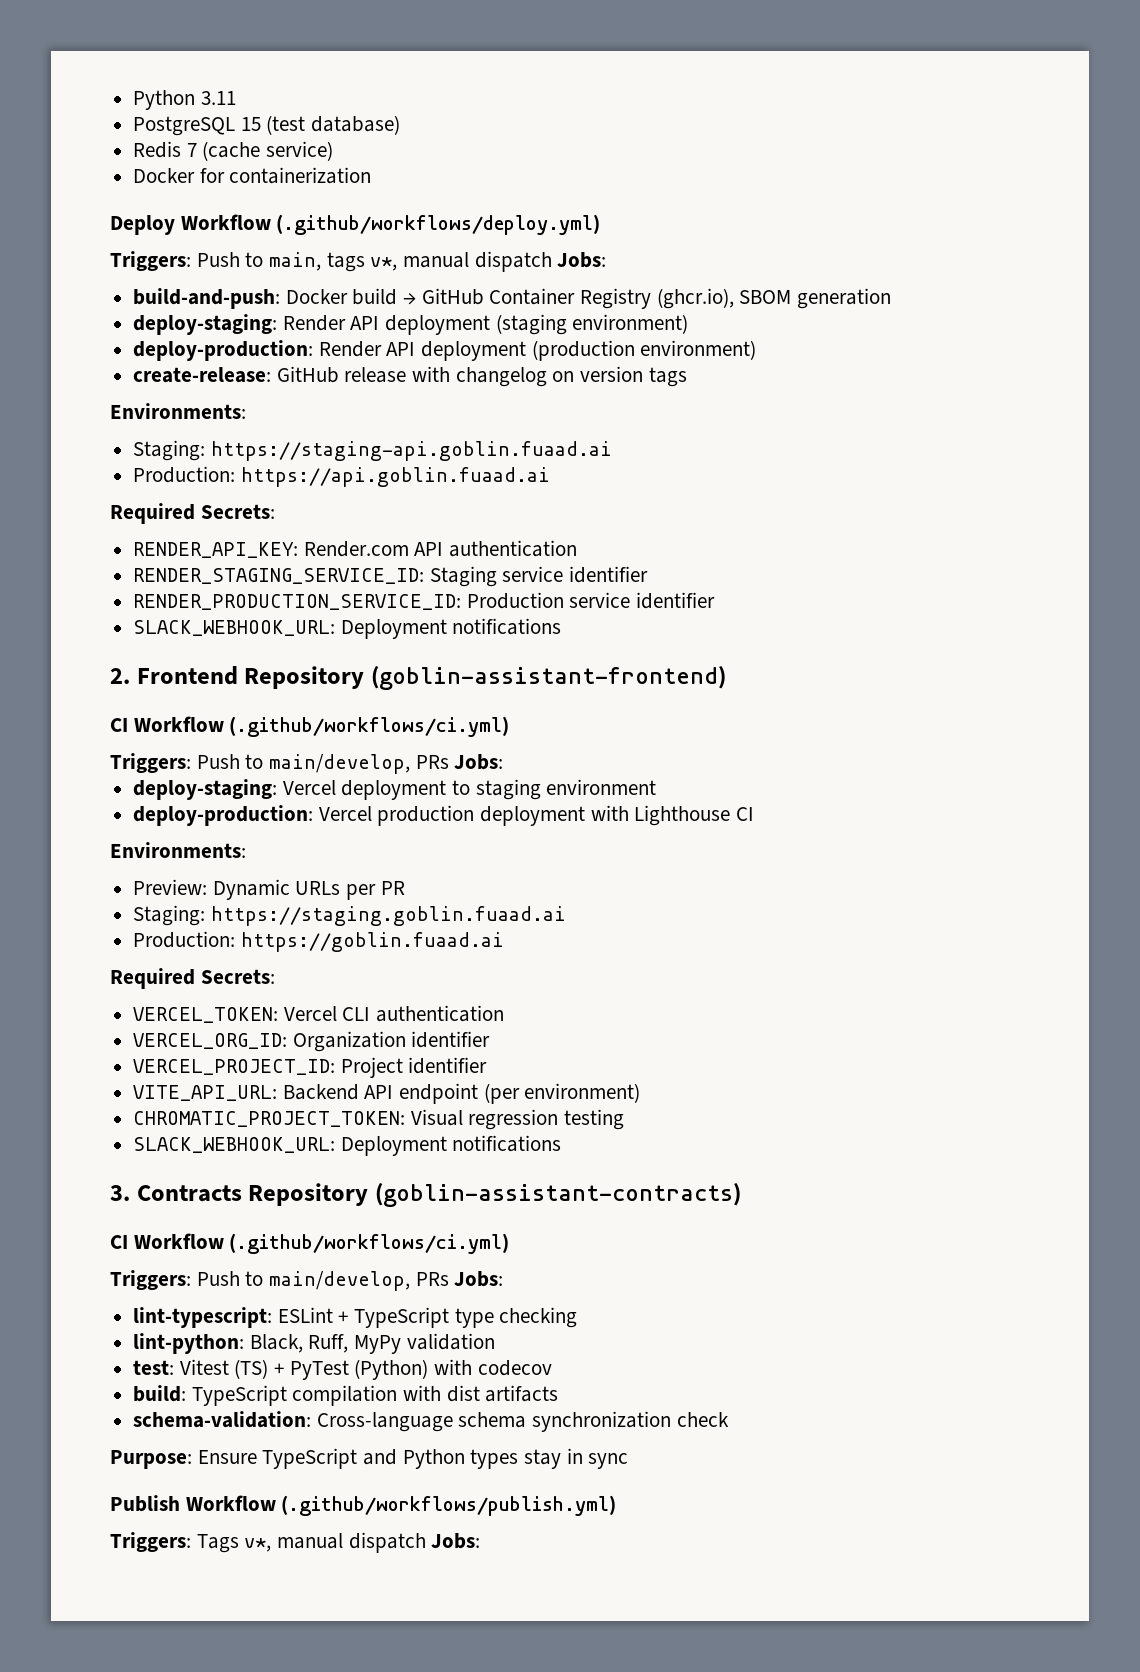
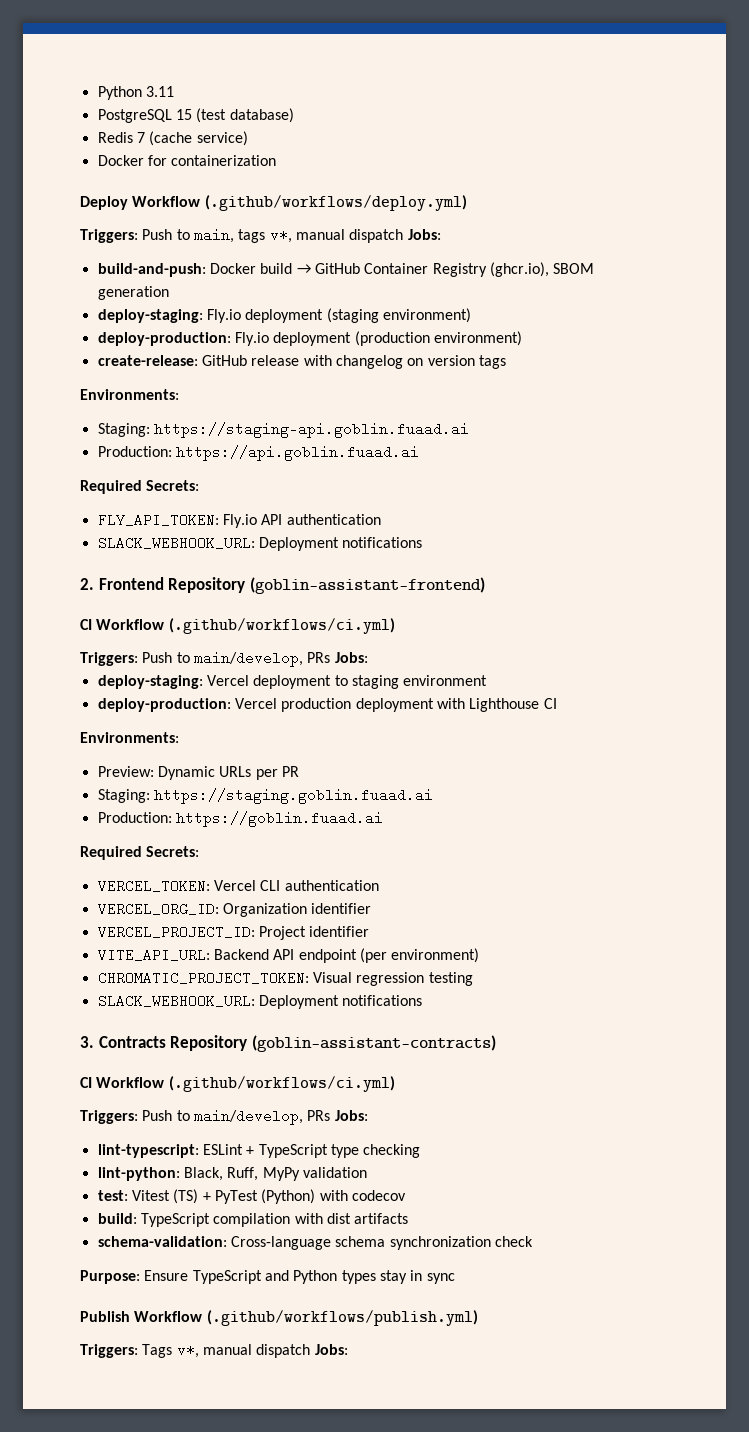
- deploy-staging: Render API deployment (staging environment)
+ deploy-staging: Fly.io deployment (staging environment)
- deploy-production: Render API deployment (production environment)
+ deploy-production: Fly.io deployment (production environment)
- RENDER_API_KEY: Render.com API authentication
+ FLY_API_TOKEN: Fly.io API authentication
- RENDER_STAGING_SERVICE_ID: Staging service identifier
- RENDER_PRODUCTION_SERVICE_ID: Production service identifier

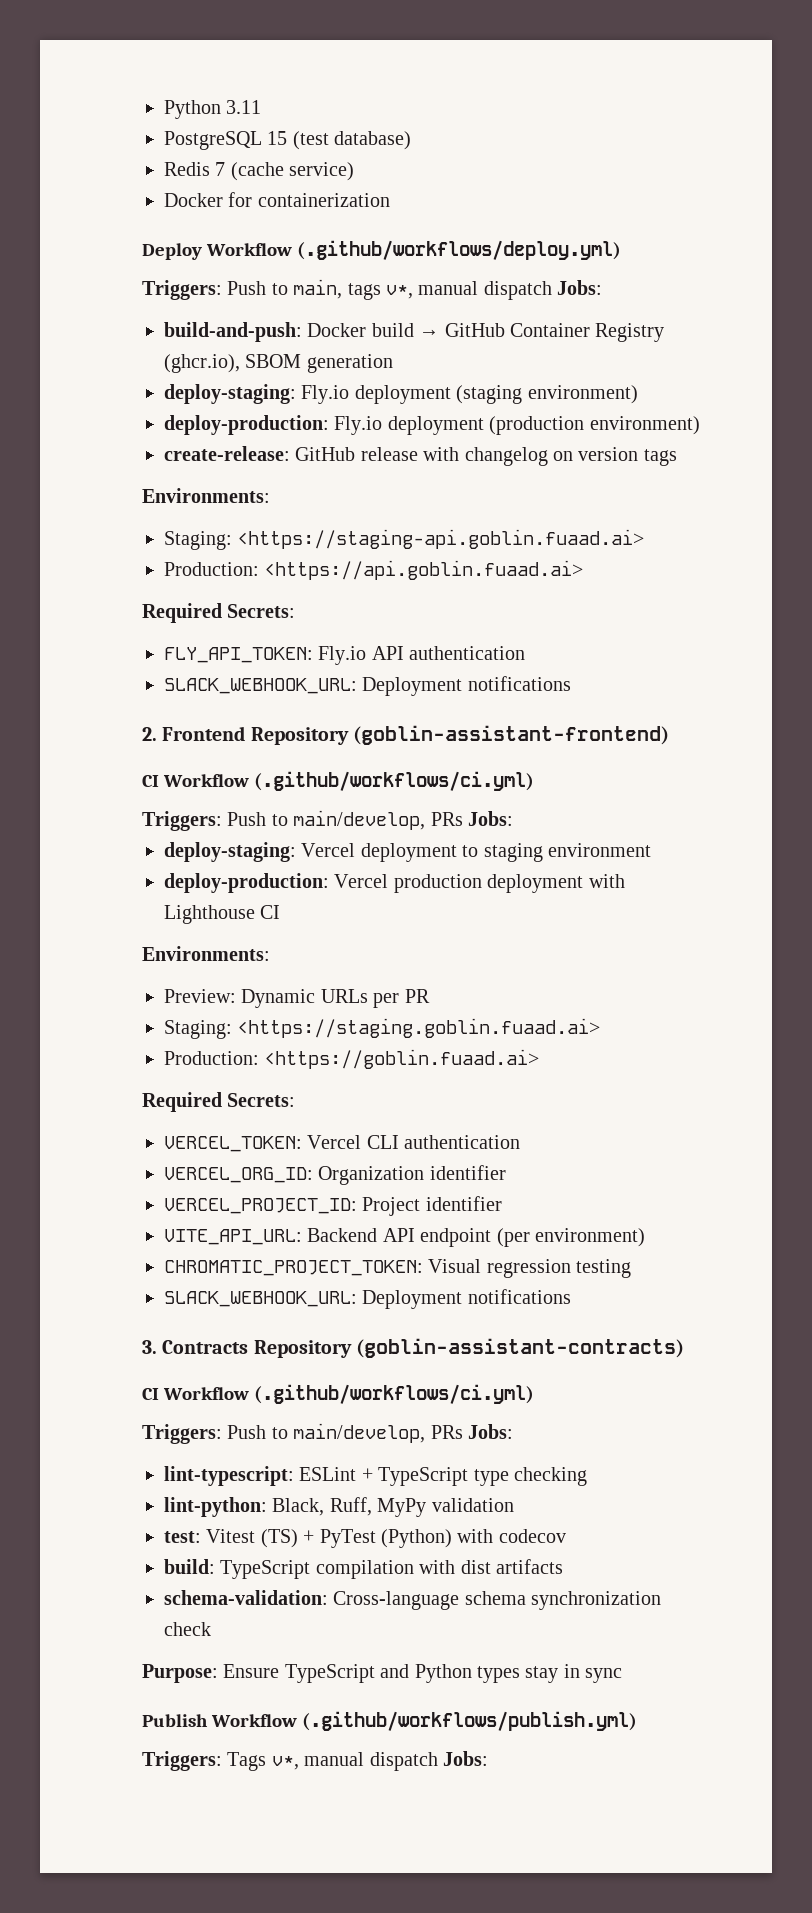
- Staging: https://staging-api.goblin.fuaad.ai
- Production: https://api.goblin.fuaad.ai
+ Staging: <https://staging-api.goblin.fuaad.ai>
+ Production: <https://api.goblin.fuaad.ai>
- Staging: https://staging.goblin.fuaad.ai
- Production: https://goblin.fuaad.ai
+ Staging: <https://staging.goblin.fuaad.ai>
+ Production: <https://goblin.fuaad.ai>

